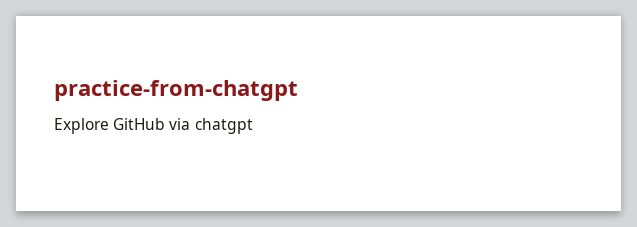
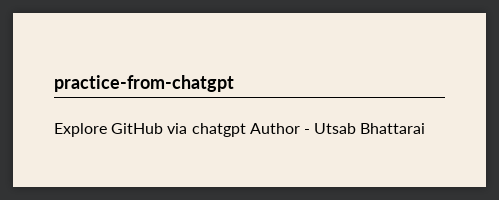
- Explore GitHub via chatgpt
+ Explore GitHub via chatgpt Author - Utsab Bhattarai

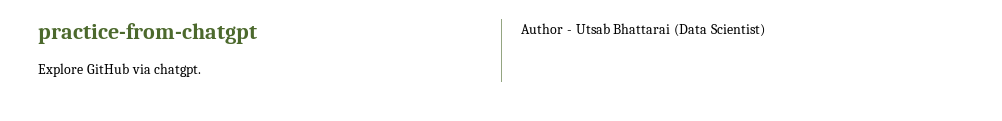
- Explore GitHub via chatgpt Author - Utsab Bhattarai
+ Explore GitHub via chatgpt.
+ Author - Utsab Bhattarai (Data Scientist)

